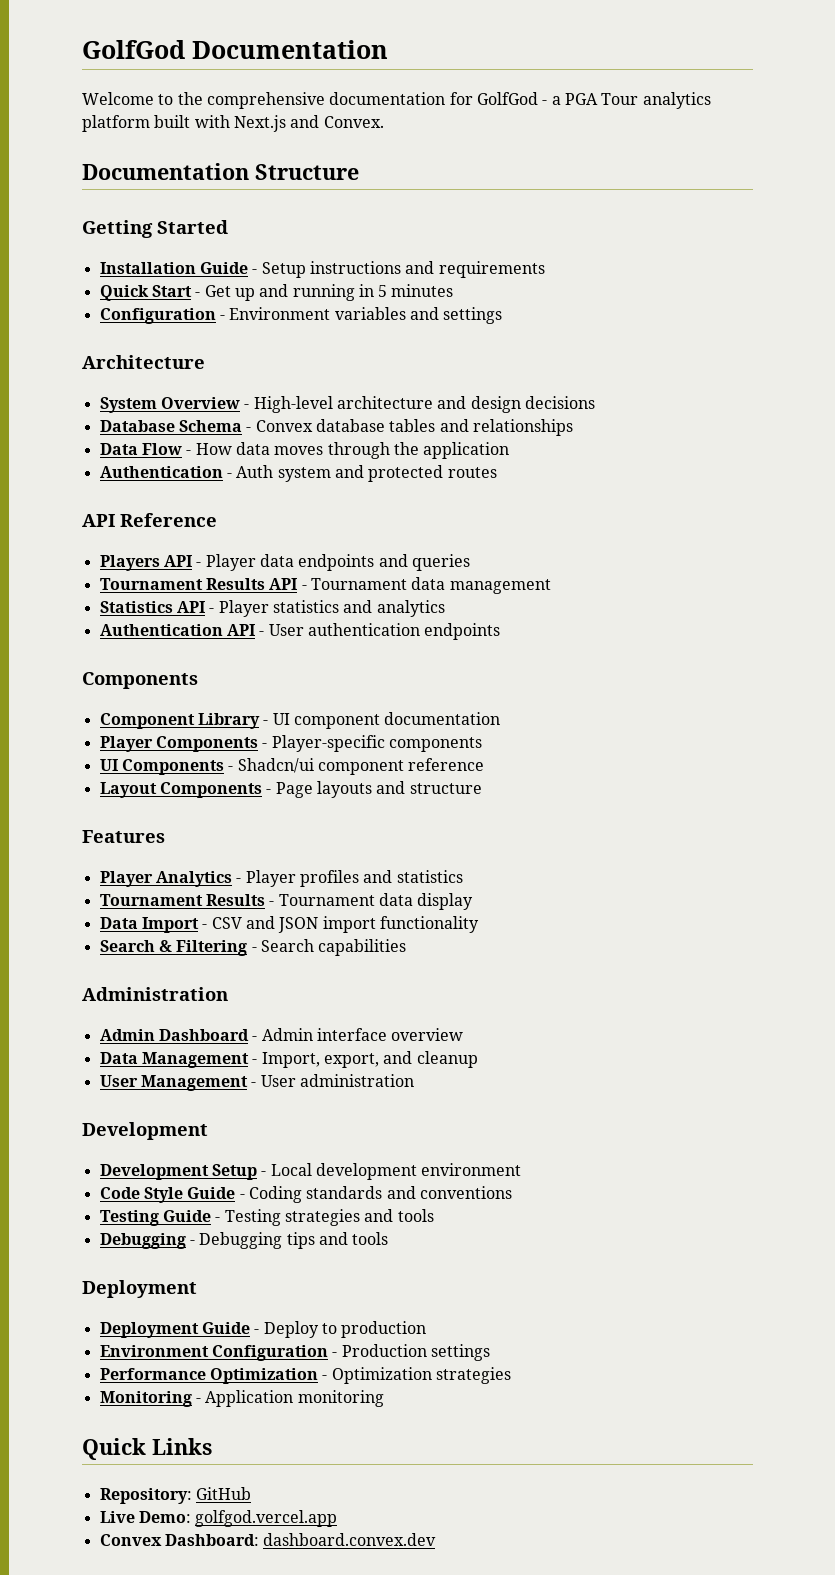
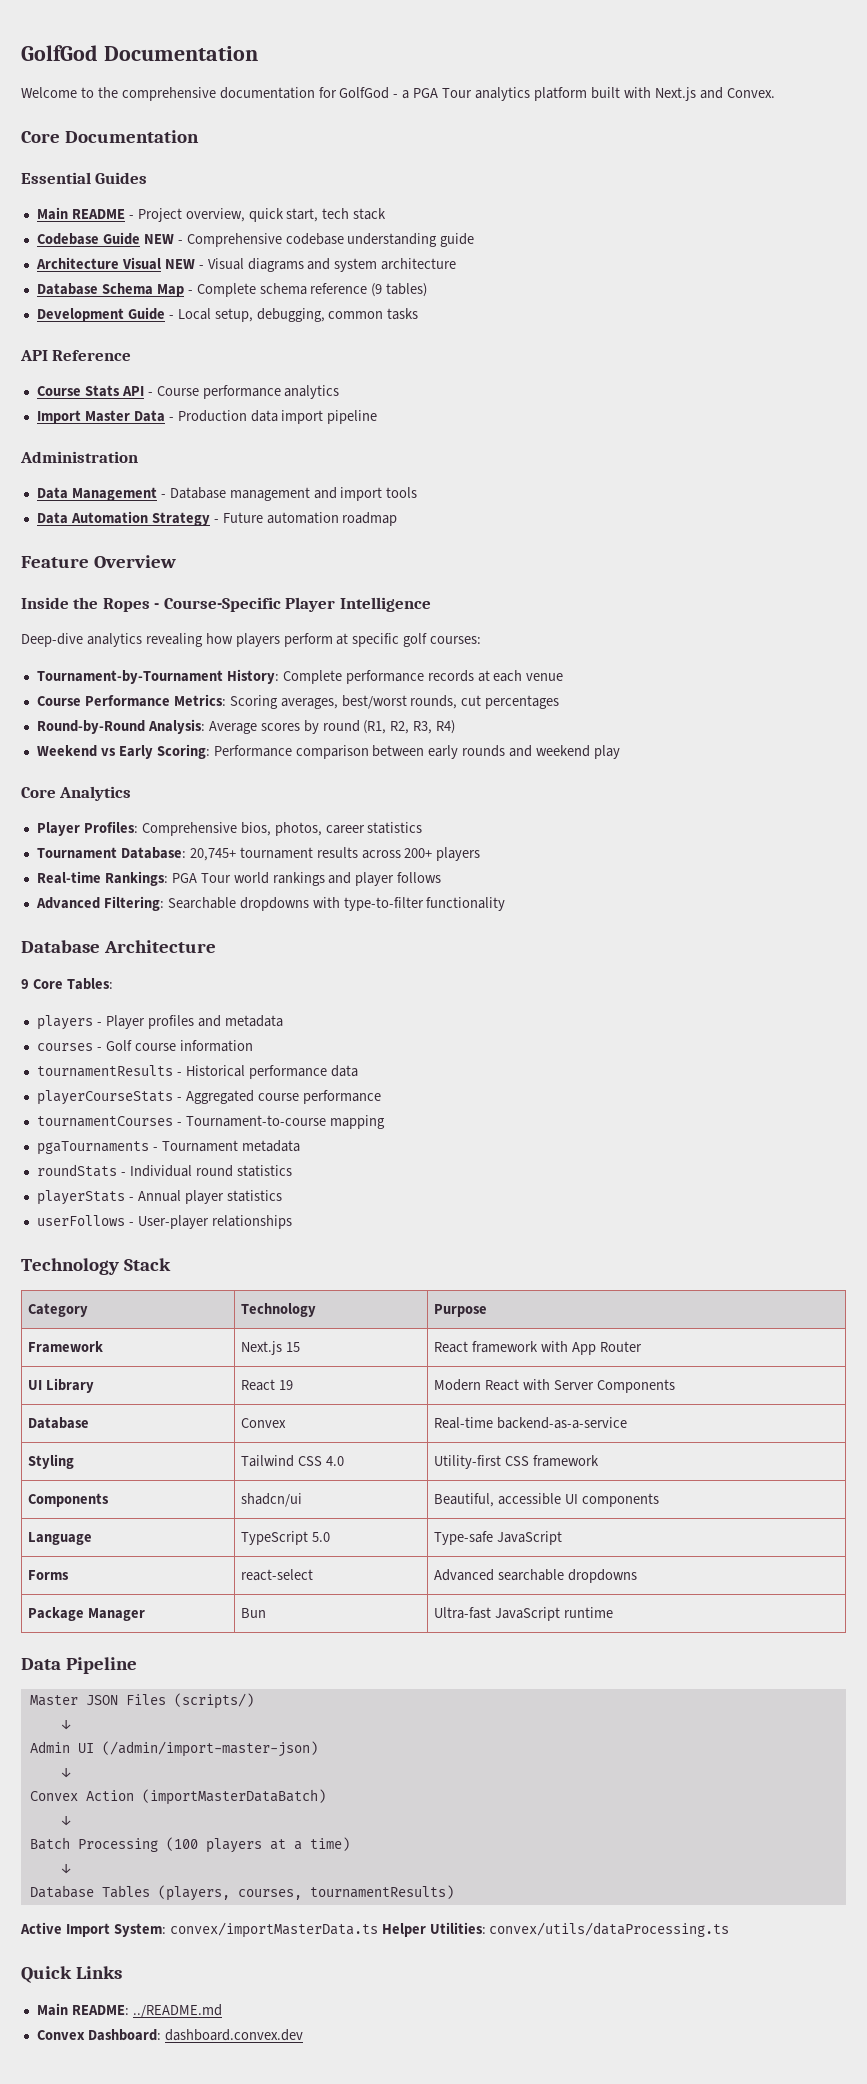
- Documentation Structure
- Getting Started
- Installation Guide - Setup instructions and requirements
- Quick Start - Get up and running in 5 minutes
- Configuration - Environment variables and settings
- Architecture
- System Overview - High-level architecture and design decisions
- Database Schema - Convex database tables and relationships
- Data Flow - How data moves through the application
- Authentication - Auth system and protected routes
+ Core Documentation
+ Essential Guides
+ Main README - Project overview, quick start, tech stack
+ Codebase Guide NEW - Comprehensive codebase understanding guide
+ Architecture Visual NEW - Visual diagrams and system architecture
+ Database Schema Map - Complete schema reference (9 tables)
+ Development Guide - Local setup, debugging, common tasks
  API Reference
- Players API - Player data endpoints and queries
- Tournament Results API - Tournament data management
- Statistics API - Player statistics and analytics
- Authentication API - User authentication endpoints
- Components
- Component Library - UI component documentation
- Player Components - Player-specific components
- UI Components - Shadcn/ui component reference
- Layout Components - Page layouts and structure
- Features
- Player Analytics - Player profiles and statistics
- Tournament Results - Tournament data display
- Data Import - CSV and JSON import functionality
- Search & Filtering - Search capabilities
+ Course Stats API - Course performance analytics
+ Import Master Data - Production data import pipeline
  Administration
- Admin Dashboard - Admin interface overview
- Data Management - Import, export, and cleanup
- User Management - User administration
- Development
- Development Setup - Local development environment
- Code Style Guide - Coding standards and conventions
- Testing Guide - Testing strategies and tools
- Debugging - Debugging tips and tools
- Deployment
- Deployment Guide - Deploy to production
- Environment Configuration - Production settings
- Performance Optimization - Optimization strategies
- Monitoring - Application monitoring
+ Data Management - Database management and import tools
+ Data Automation Strategy - Future automation roadmap
+ Feature Overview
+ Inside the Ropes - Course-Specific Player Intelligence
+ Deep-dive analytics revealing how players perform at specific golf courses:
+ Tournament-by-Tournament History: Complete performance records at each venue
+ Course Performance Metrics: Scoring averages, best/worst rounds, cut percentages
+ Round-by-Round Analysis: Average scores by round (R1, R2, R3, R4)
+ Weekend vs Early Scoring: Performance comparison between early rounds and weekend play
+ Core Analytics
+ Player Profiles: Comprehensive bios, photos, career statistics
+ Tournament Database: 20,745+ tournament results across 200+ players
+ Real-time Rankings: PGA Tour world rankings and player follows
+ Advanced Filtering: Searchable dropdowns with type-to-filter functionality
+ Database Architecture
+ 9 Core Tables:
+ players - Player profiles and metadata
+ courses - Golf course information
+ tournamentResults - Historical performance data
+ playerCourseStats - Aggregated course performance
+ tournamentCourses - Tournament-to-course mapping
+ pgaTournaments - Tournament metadata
+ roundStats - Individual round statistics
+ playerStats - Annual player statistics
+ userFollows - User-player relationships
+ Technology Stack
+ Category | Technology | Purpose
+ Framework | Next.js 15 | React framework with App Router
+ UI Library | React 19 | Modern React with Server Components
+ Database | Convex | Real-time backend-as-a-service
+ Styling | Tailwind CSS 4.0 | Utility-first CSS framework
+ Components | shadcn/ui | Beautiful, accessible UI components
+ Language | TypeScript 5.0 | Type-safe JavaScript
+ Forms | react-select | Advanced searchable dropdowns
+ Package Manager | Bun | Ultra-fast JavaScript runtime
+ Data Pipeline
+ Master JSON Files (scripts/)
+ ↓
+ Admin UI (/admin/import-master-json)
+ ↓
+ Convex Action (importMasterDataBatch)
+ ↓
+ Batch Processing (100 players at a time)
+ ↓
+ Database Tables (players, courses, tournamentResults)
+ Active Import System: convex/importMasterData.ts Helper Utilities: convex/utils/dataProcessing.ts
  Quick Links
- Repository: GitHub
- Live Demo: golfgod.vercel.app
+ Main README: ../README.md

